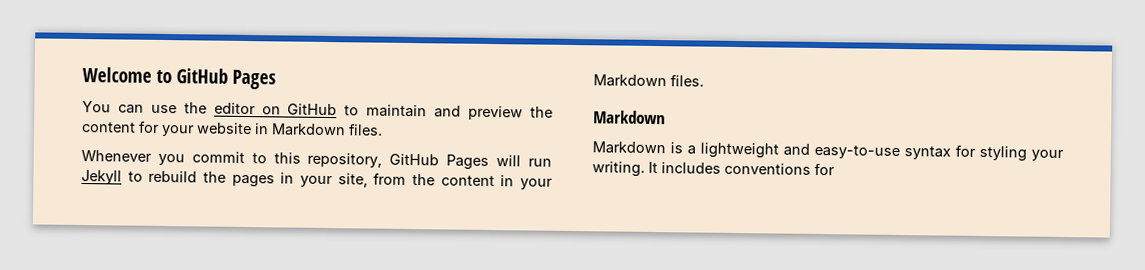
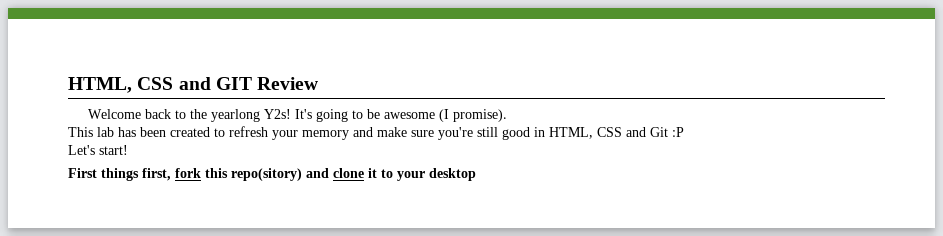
- Welcome to GitHub Pages
- You can use the editor on GitHub to maintain and preview the content for your website in Markdown files.
- Whenever you commit to this repository, GitHub Pages will run Jekyll to rebuild the pages in your site, from the content in your Markdown files.
- Markdown
- Markdown is a lightweight and easy-to-use syntax for styling your writing. It includes conventions for
+ HTML, CSS and GIT Review
+ Welcome back to the yearlong Y2s! It's going to be awesome (I promise).
+ This lab has been created to refresh your memory and make sure you're still good in HTML, CSS and Git :P
+ Let's start!
+ First things first, fork this repo(sitory) and clone it to your desktop

